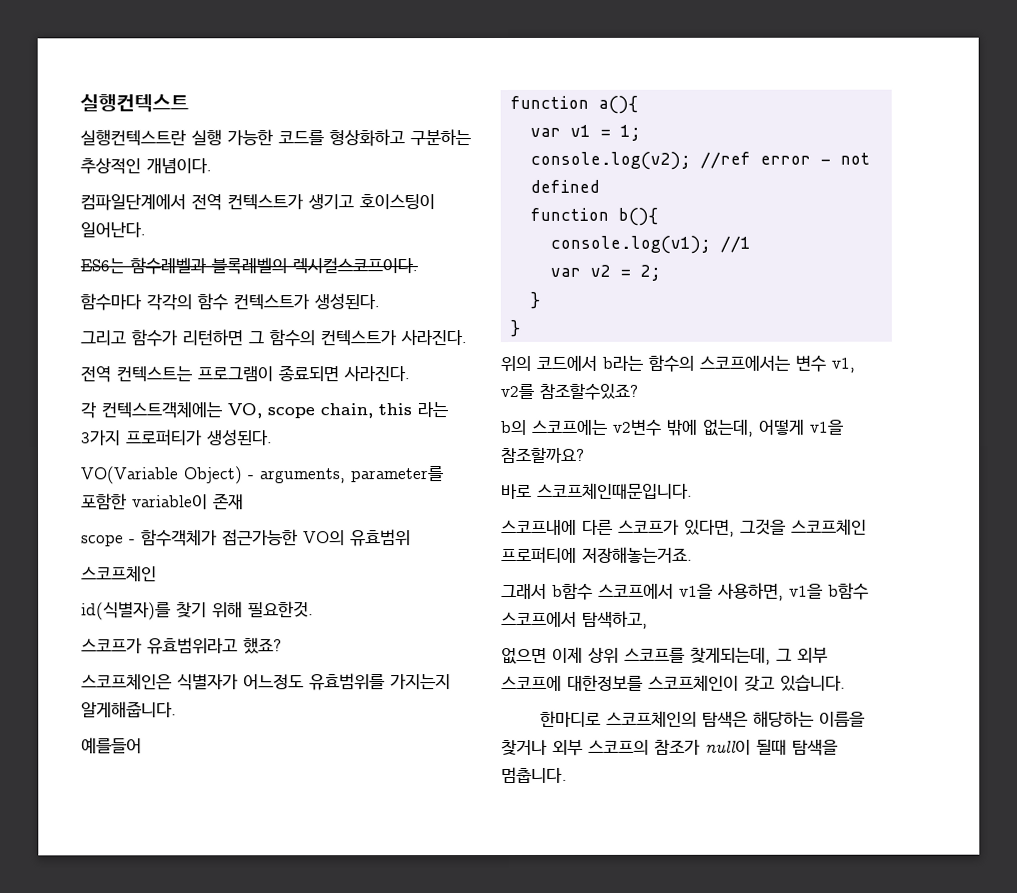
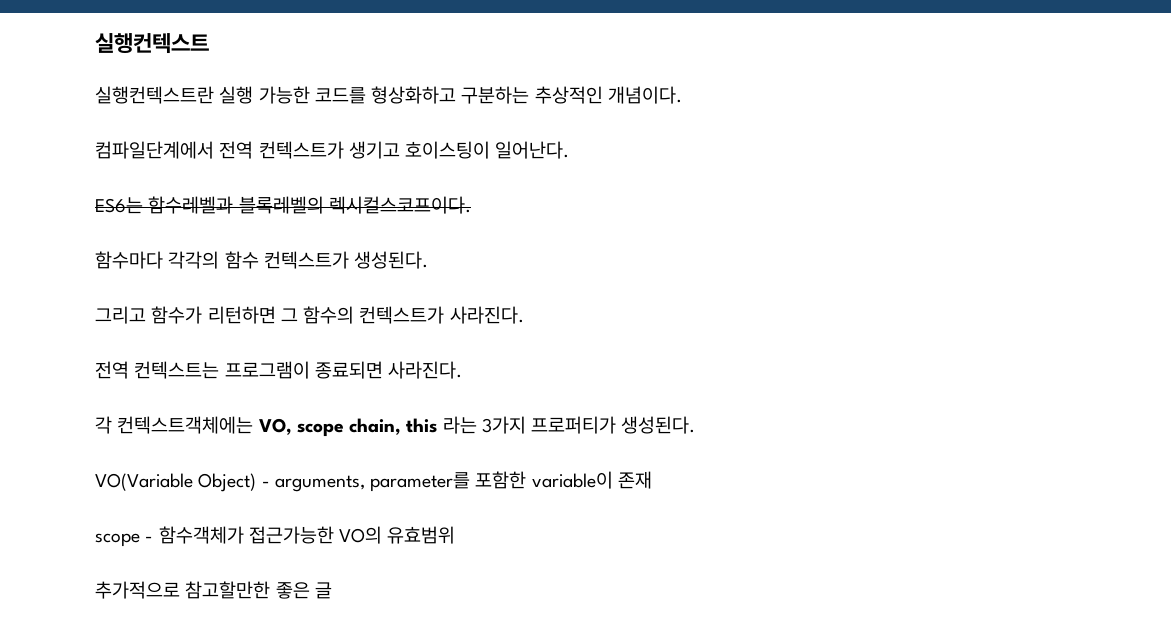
  scope - 함수객체가 접근가능한 VO의 유효범위
- 스코프체인
- id(식별자)를 찾기 위해 필요한것.
- 스코프가 유효범위라고 했죠?
- 스코프체인은 식별자가 어느정도 유효범위를 가지는지 알게해줍니다.
- 예를들어
- function a(){
- var v1 = 1;
- console.log(v2); //ref error - not defined
- function b(){
- console.log(v1); //1
- var v2 = 2;
- }
- }
- 위의 코드에서 b라는 함수의 스코프에서는 변수 v1, v2를 참조할수있죠?
- b의 스코프에는 v2변수 밖에 없는데, 어떻게 v1을 참조할까요?
- 바로 스코프체인때문입니다.
- 스코프내에 다른 스코프가 있다면, 그것을 스코프체인 프로퍼티에 저장해놓는거죠.
- 그래서 b함수 스코프에서 v1을 사용하면, v1을 b함수 스코프에서 탐색하고,
- 없으면 이제 상위 스코프를 찾게되는데, 그 외부 스코프에 대한정보를 스코프체인이 갖고 있습니다.
- 한마디로 스코프체인의 탐색은 해당하는 이름을 찾거나 외부 스코프의 참조가 null이 될때 탐색을 멈춥니다.
+ 추가적으로 참고할만한 좋은 글

